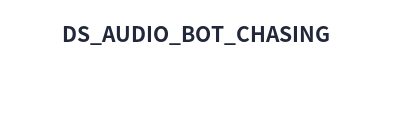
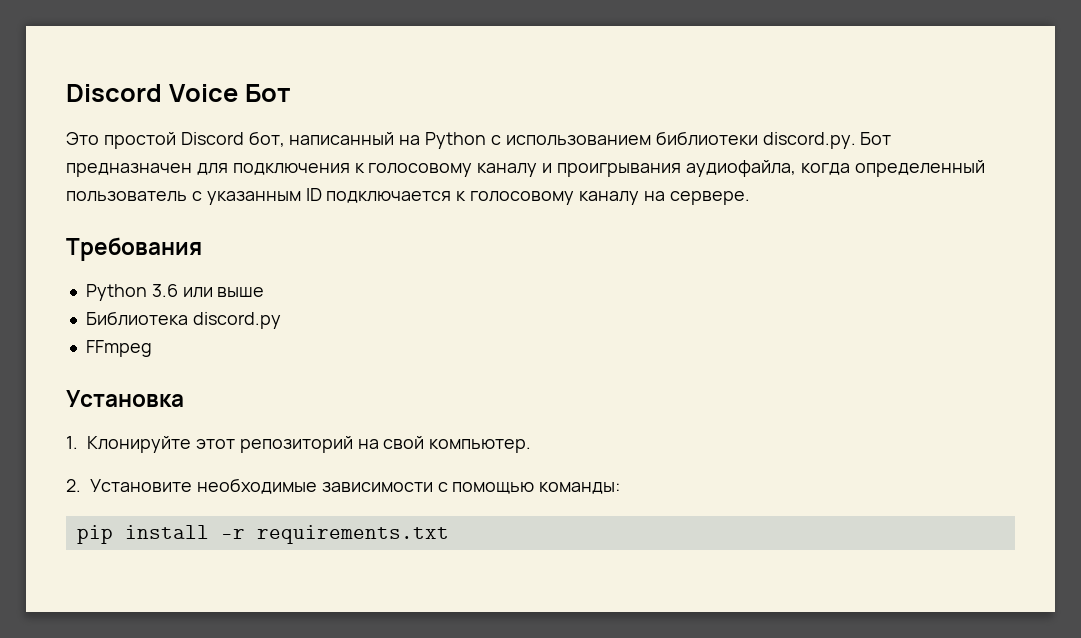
- DS_AUDIO_BOT_CHASING
+ Discord Voice Бот
+ Это простой Discord бот, написанный на Python с использованием библиотеки discord.py. Бот предназначен для подключения к голосовому каналу и проигрывания аудиофайла, когда определенный пользователь с указанным ID подключается к голосовому каналу на сервере.
+ Требования
+ Python 3.6 или выше
+ Библиотека discord.py
+ FFmpeg
+ Установка
+ 1. Клонируйте этот репозиторий на свой компьютер.
+ 2. Установите необходимые зависимости с помощью команды:
+ pip install -r requirements.txt

